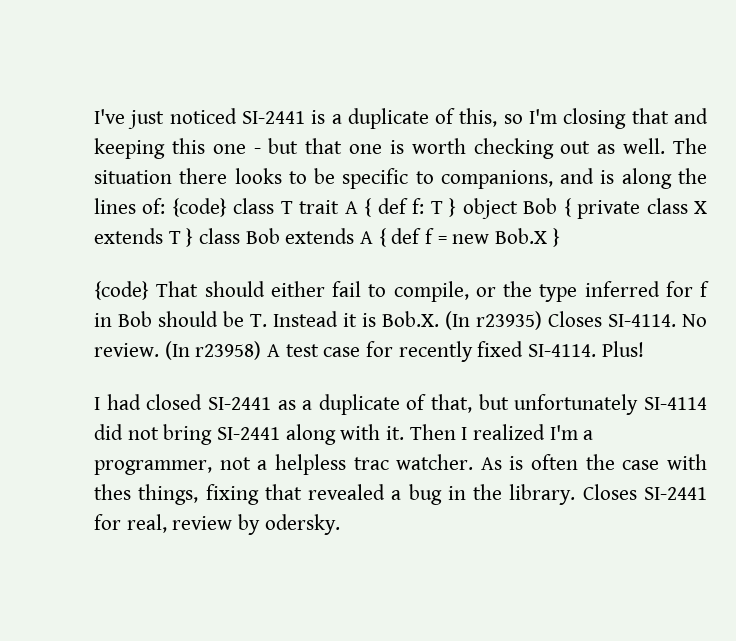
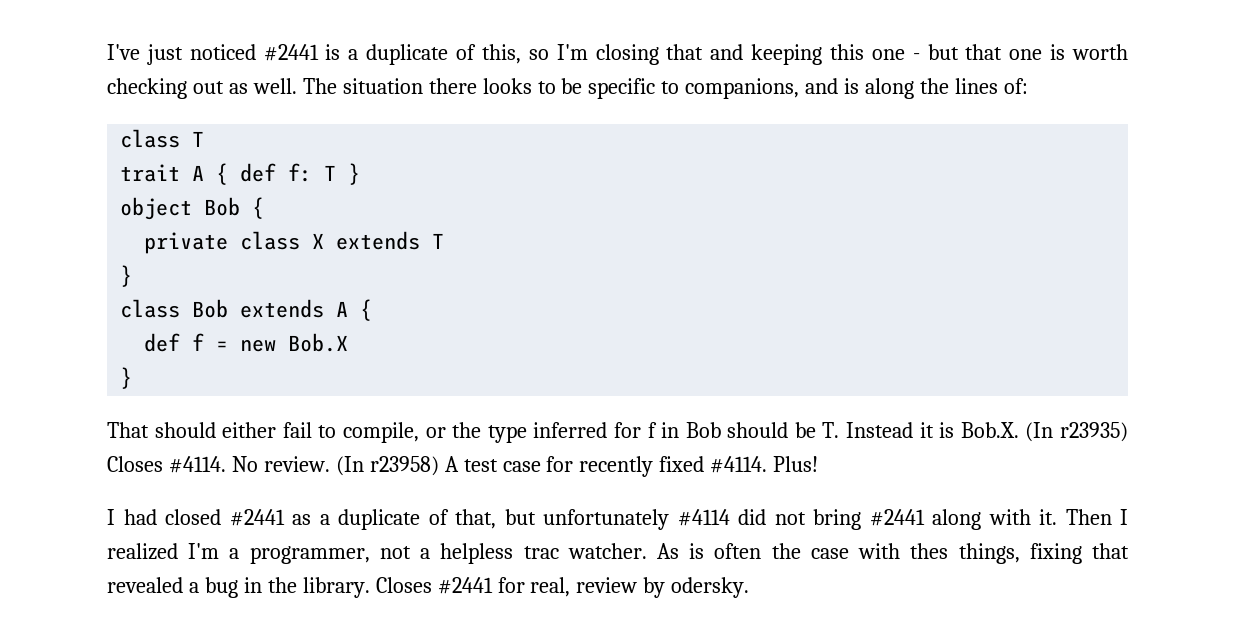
- I've just noticed SI-2441 is a duplicate of this, so I'm closing that and keeping this one - but that one is worth checking out as well.
+ I've just noticed #2441 is a duplicate of this, so I'm closing that and keeping this one - but that one is worth checking out as well.
- The situation there looks to be specific to companions, and is along the lines of: {code} class T trait A { def f:
+ The situation there looks to be specific to companions, and is along the lines of:
+ class T
+ trait A { def f:
- T } object Bob { private class X extends T } class Bob extends A { def f = new Bob.X }
- {code} That should either fail to compile, or the type inferred for f in Bob should be T. Instead it is Bob.X. (In r23935) Closes SI-4114.
+ T }
+ object Bob {
+ private class X extends T
+ }
+ class Bob extends A {
+ def f = new Bob.X
+ }
+ That should either fail to compile, or the type inferred for f in Bob should be T. Instead it is Bob.X. (In r23935) Closes #4114.
- (In r23958) A test case for recently fixed SI-4114.
+ (In r23958) A test case for recently fixed #4114.
- I had closed SI-2441 as a duplicate of that, but unfortunately SI-4114 did not bring SI-2441 along with it.
+ I had closed #2441 as a duplicate of that, but unfortunately #4114 did not bring #2441 along with it.
- Closes SI-2441 for real, review by odersky.
+ Closes #2441 for real, review by odersky.

